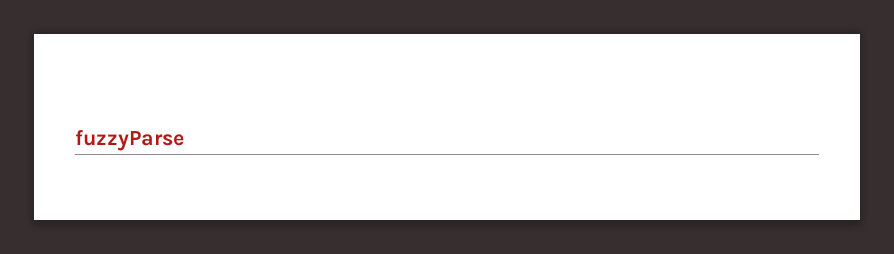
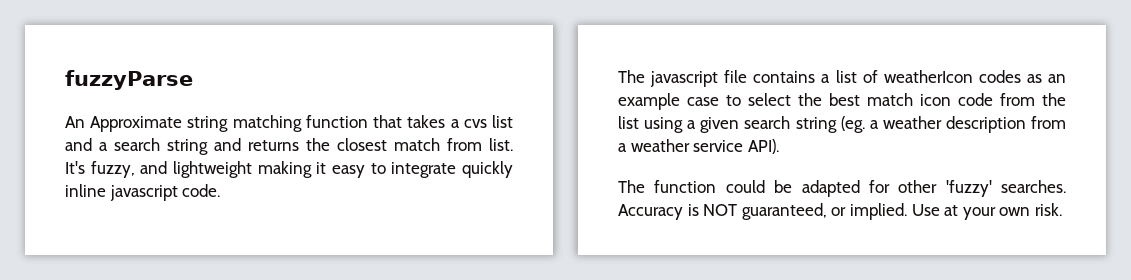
+ An Approximate string matching function that takes a cvs list and a search string and returns the closest match from list. It's fuzzy, and lightweight making it easy to integrate quickly inline javascript code.
+ The javascript file contains a list of weatherIcon codes as an example case to select the best match icon code from the list using a given search string (eg. a weather description from a weather service API).
+ The function could be adapted for other 'fuzzy' searches. Accuracy is NOT guaranteed, or implied. Use at your own risk.

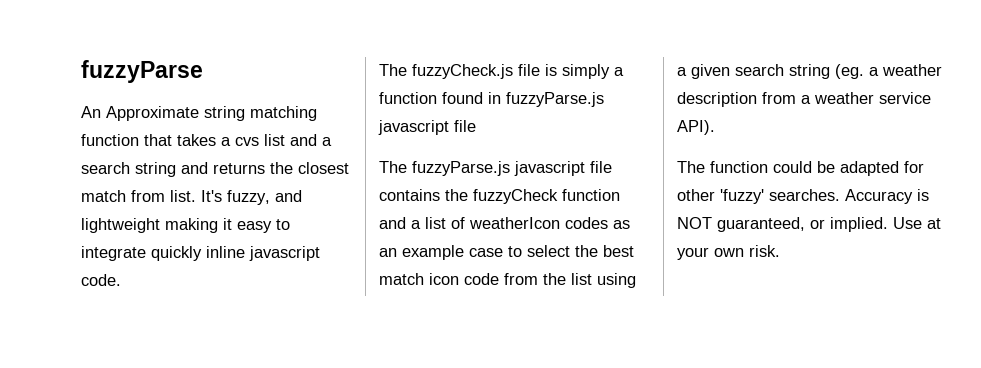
- The javascript file contains a list of weatherIcon codes as an example case to select the best match icon code from the list using a given search string (eg. a weather description from a weather service API).
+ The fuzzyCheck.js file is simply a function found in fuzzyParse.js javascript file
+ The fuzzyParse.js javascript file contains the fuzzyCheck function and a list of weatherIcon codes as an example case to select the best match icon code from the list using a given search string (eg. a weather description from a weather service API).

